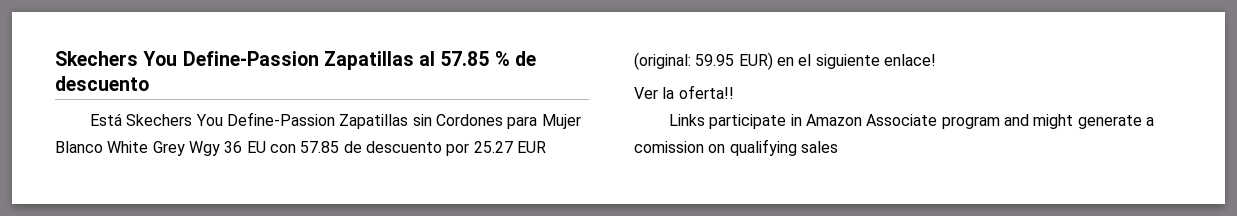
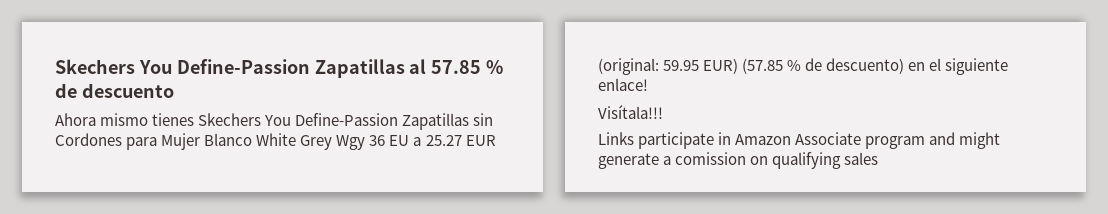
- Está Skechers You Define-Passion Zapatillas sin Cordones para Mujer Blanco White Grey Wgy 36 EU con 57.85 de descuento por 25.27 EUR (original: 59.95 EUR) en el siguiente enlace!
+ Ahora mismo tienes Skechers You Define-Passion Zapatillas sin Cordones para Mujer Blanco White Grey Wgy 36 EU a 25.27 EUR (original: 59.95 EUR) (57.85 % de descuento) en el siguiente enlace!
- Ver la oferta!!
+ Visítala!!!

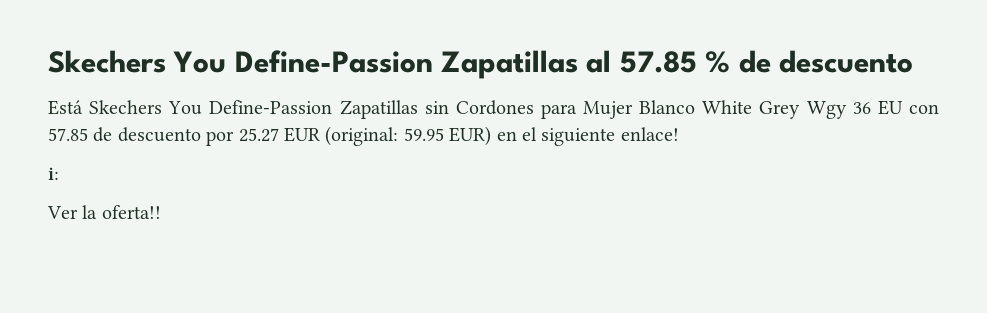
- Ahora mismo tienes Skechers You Define-Passion Zapatillas sin Cordones para Mujer Blanco White Grey Wgy 36 EU a 25.27 EUR (original: 59.95 EUR) (57.85 % de descuento) en el siguiente enlace!
+ Está Skechers You Define-Passion Zapatillas sin Cordones para Mujer Blanco White Grey Wgy 36 EU con 57.85 de descuento por 25.27 EUR (original: 59.95 EUR) en el siguiente enlace!
- Visítala!!!
- Links participate in Amazon Associate program and might generate a comission on qualifying sales
+ ℹ:
+ Ver la oferta!!

